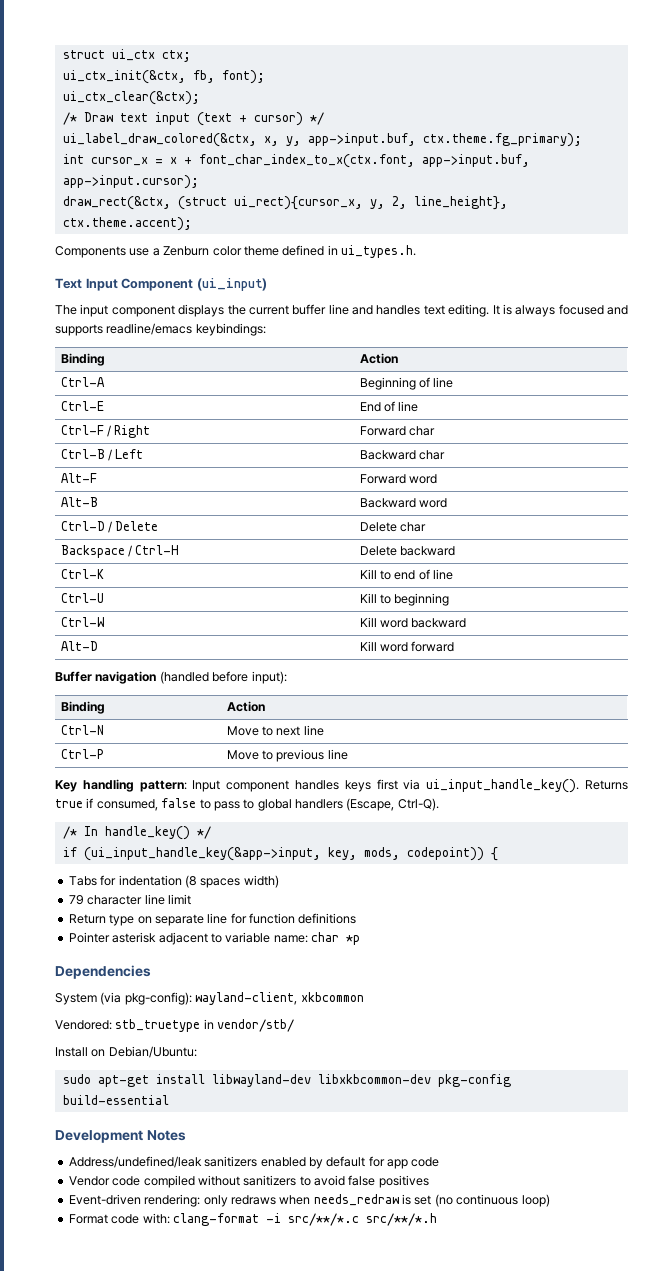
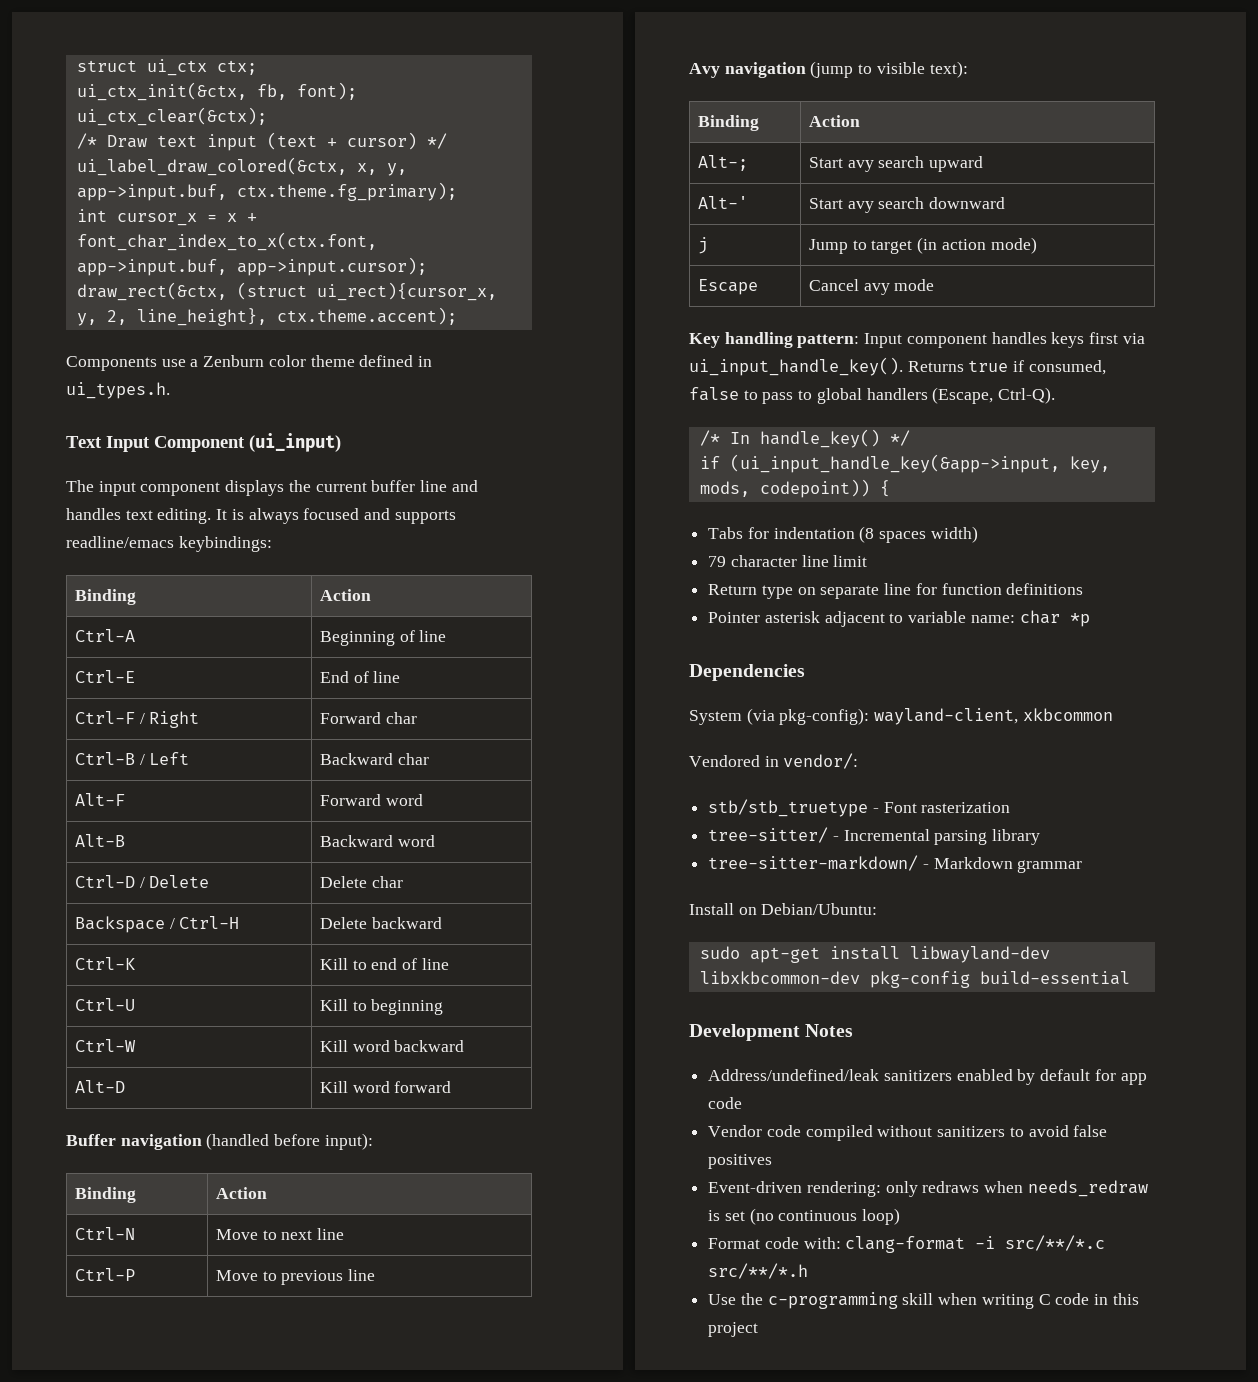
+ Avy navigation (jump to visible text):
+ Binding | Action
+ Alt-; | Start avy search upward
+ Alt-' | Start avy search downward
+ j | Jump to target (in action mode)
+ Escape | Cancel avy mode
- Vendored: stb_truetype in vendor/stb/
+ Vendored in vendor/:
+ stb/stb_truetype - Font rasterization
+ tree-sitter/ - Incremental parsing library
+ tree-sitter-markdown/ - Markdown grammar
+ Use the c-programming skill when writing C code in this project

